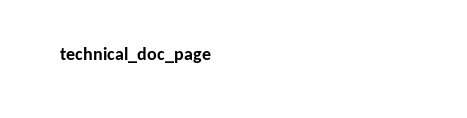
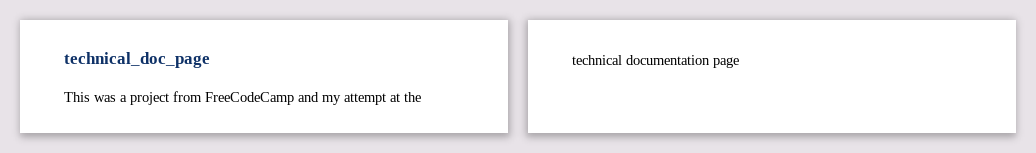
+ This was a project from FreeCodeCamp and my attempt at the technical documentation page

